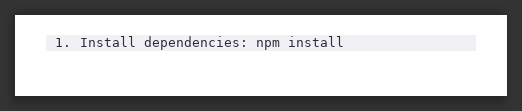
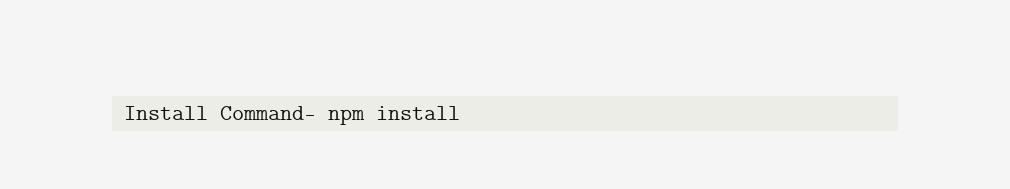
- 1. Install dependencies: npm install
+ Install Command- npm install

